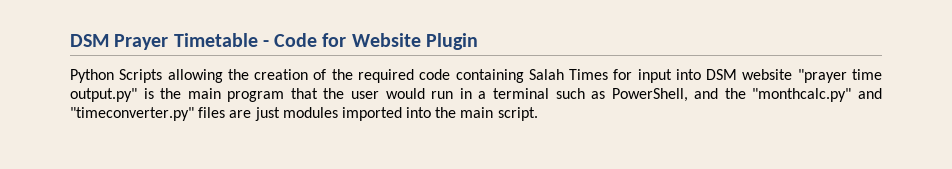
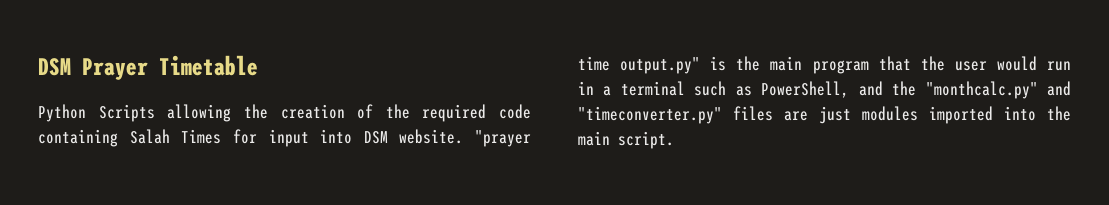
- DSM Prayer Timetable - Code for Website Plugin
+ DSM Prayer Timetable
- Python Scripts allowing the creation of the required code containing Salah Times for input into DSM website "prayer time output.py" is the main program that the user would run in a terminal such as PowerShell, and the "monthcalc.py" and "timeconverter.py" files are just modules imported into the main script.
+ Python Scripts allowing the creation of the required code containing Salah Times for input into DSM website. "prayer time output.py" is the main program that the user would run in a terminal such as PowerShell, and the "monthcalc.py" and "timeconverter.py" files are just modules imported into the main script.

